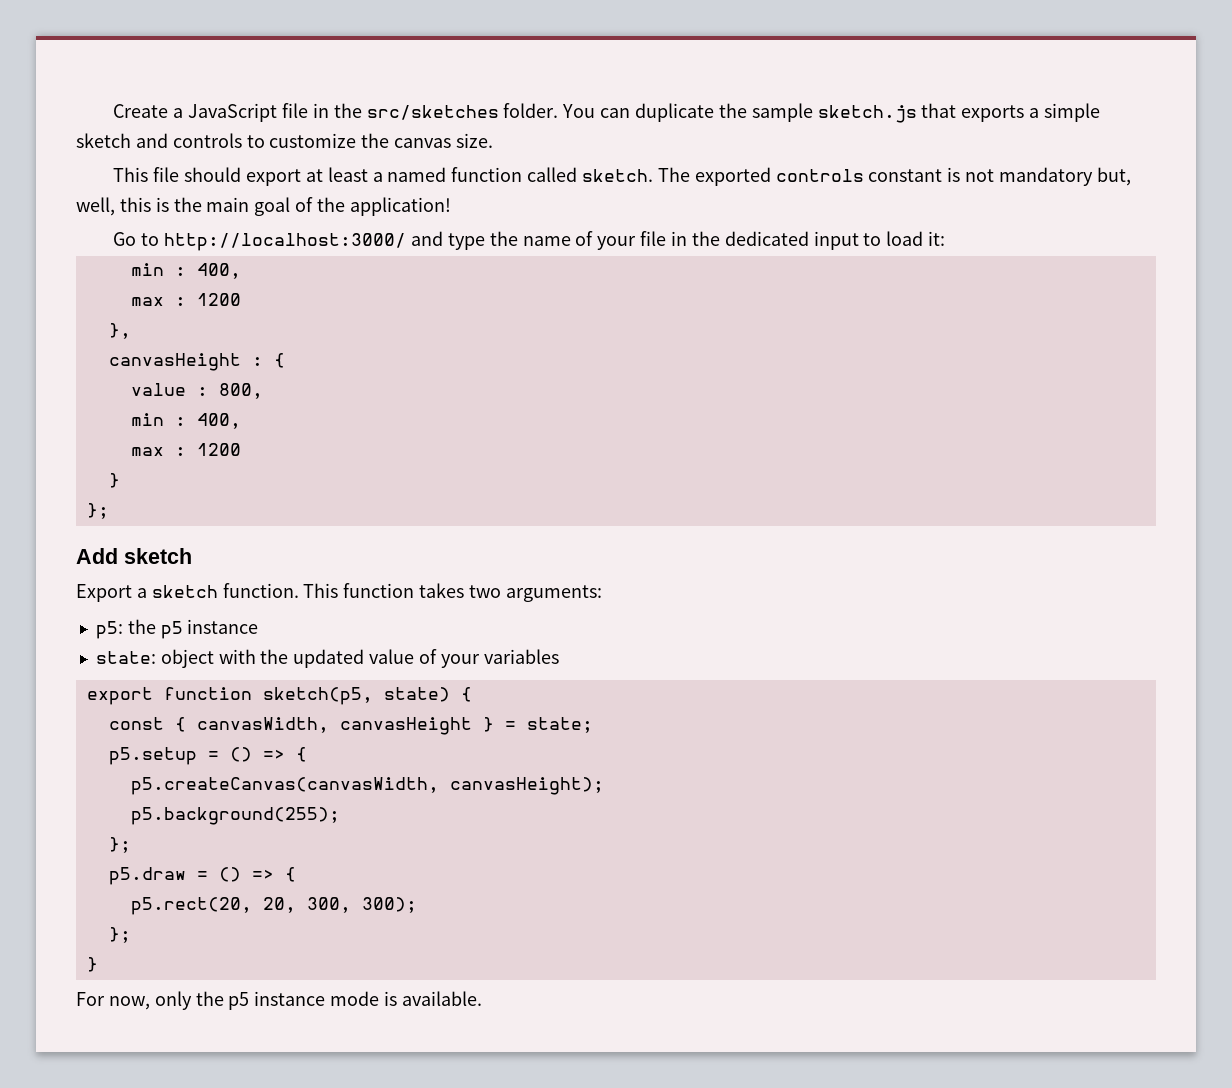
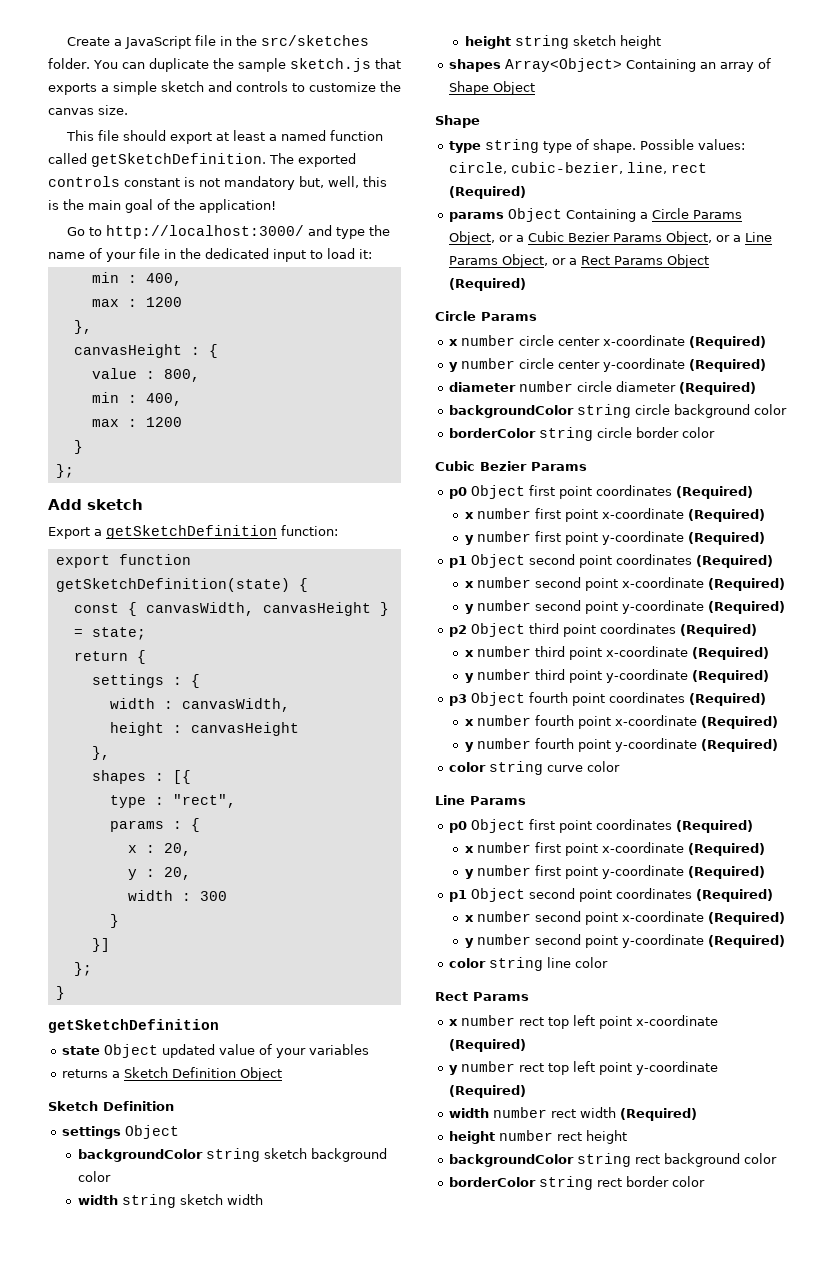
- This file should export at least a named function called sketch.
+ This file should export at least a named function called getSketchDefinition.
- Export a sketch function. This function takes two arguments:
- p5: the p5 instance
- state: object with the updated value of your variables
+ Export a getSketchDefinition function:
- export function sketch(p5, state) {
+ export function getSketchDefinition(state) {
- p5.setup = () => {
- p5.createCanvas(canvasWidth, canvasHeight);
- p5.background(255);
- };
- p5.draw = () => {
- p5.rect(20, 20, 300, 300);
+ return {
+ settings : {
+ width : canvasWidth,
+ height : canvasHeight
+ },
+ shapes : [{
+ type : "rect",
+ params : {
+ x : 20,
+ y : 20,
+ width : 300
+ }
+ }]
  };
  }
- For now, only the p5 instance mode is available.
+ getSketchDefinition
+ state Object updated value of your variables
+ returns a Sketch Definition Object
+ Sketch Definition
+ settings Object
+ backgroundColor string sketch background color
+ width string sketch width
+ height string sketch height
+ shapes Array<Object> Containing an array of Shape Object
+ Shape
+ type string type of shape. Possible values: circle, cubic-bezier, line, rect (Required)
+ params Object Containing a Circle Params Object, or a Cubic Bezier Params Object, or a Line Params Object, or a Rect Params Object (Required)
+ Circle Params
+ x number circle center x-coordinate (Required)
+ y number circle center y-coordinate (Required)
+ diameter number circle diameter (Required)
+ backgroundColor string circle background color
+ borderColor string circle border color
+ Cubic Bezier Params
+ p0 Object first point coordinates (Required)
+ x number first point x-coordinate (Required)
+ y number first point y-coordinate (Required)
+ p1 Object second point coordinates (Required)
+ x number second point x-coordinate (Required)
+ y number second point y-coordinate (Required)
+ p2 Object third point coordinates (Required)
+ x number third point x-coordinate (Required)
+ y number third point y-coordinate (Required)
+ p3 Object fourth point coordinates (Required)
+ x number fourth point x-coordinate (Required)
+ y number fourth point y-coordinate (Required)
+ color string curve color
+ Line Params
+ p0 Object first point coordinates (Required)
+ x number first point x-coordinate (Required)
+ y number first point y-coordinate (Required)
+ p1 Object second point coordinates (Required)
+ x number second point x-coordinate (Required)
+ y number second point y-coordinate (Required)
+ color string line color
+ Rect Params
+ x number rect top left point x-coordinate (Required)
+ y number rect top left point y-coordinate (Required)
+ width number rect width (Required)
+ height number rect height
+ backgroundColor string rect background color
+ borderColor string rect border color

